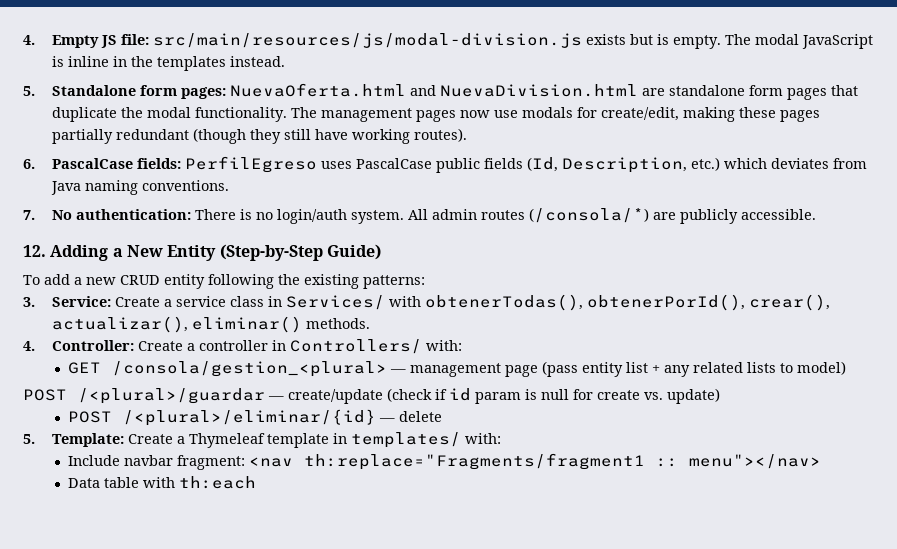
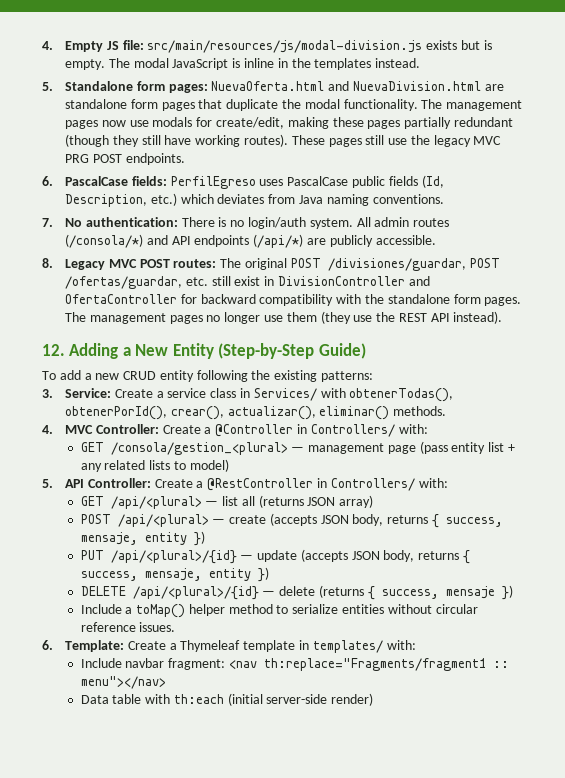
+ These pages still use the legacy MVC PRG POST endpoints.
- All admin routes (/consola/*) are publicly accessible.
+ All admin routes (/consola/*) and API endpoints (/api/*) are publicly accessible.
+ 8. Legacy MVC POST routes: The original POST /divisiones/guardar, POST /ofertas/guardar, etc. still exist in DivisionController and OfertaController for backward compatibility with the standalone form pages. The management pages no longer use them (they use the REST API instead).
- 4. Controller: Create a controller in Controllers/ with:
+ 4. MVC Controller: Create a @Controller in Controllers/ with:
- POST /<plural>/guardar — create/update (check if id param is null for create vs. update)
- POST /<plural>/eliminar/{id} — delete
- 5. Template: Create a Thymeleaf template in templates/ with:
+ 5. API Controller: Create a @RestController in Controllers/ with:
+ GET /api/<plural> — list all (returns JSON array)
+ POST /api/<plural> — create (accepts JSON body, returns { success, mensaje, entity })
+ PUT /api/<plural>/{id} — update (accepts JSON body, returns { success, mensaje, entity })
+ DELETE /api/<plural>/{id} — delete (returns { success, mensaje })
+ Include a toMap() helper method to serialize entities without circular reference issues.
+ 6. Template: Create a Thymeleaf template in templates/ with:
- Data table with th:each
+ Data table with th:each (initial server-side render)

